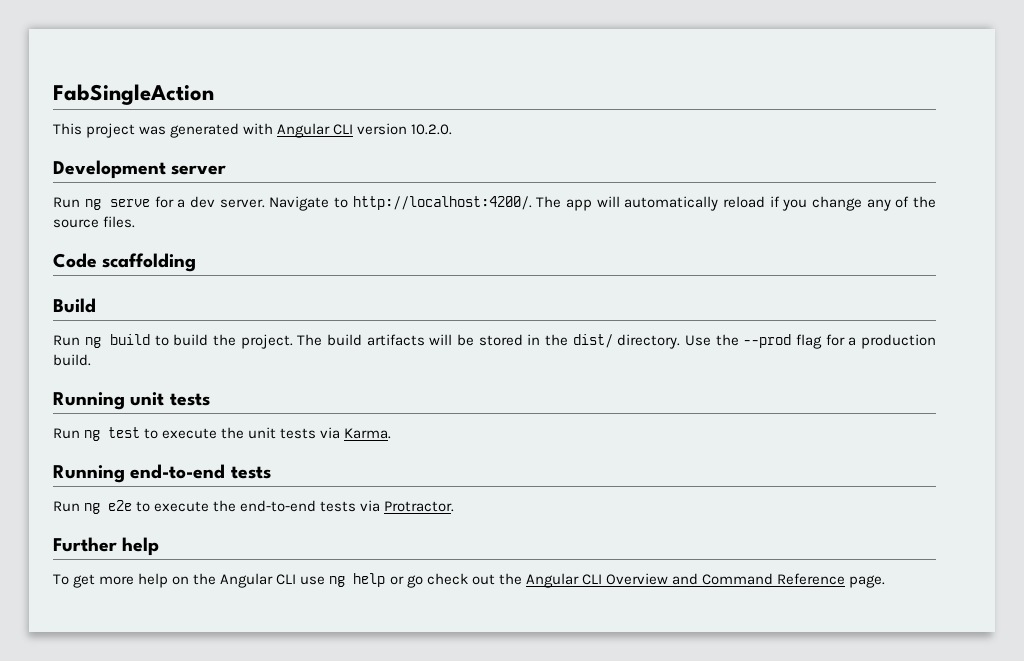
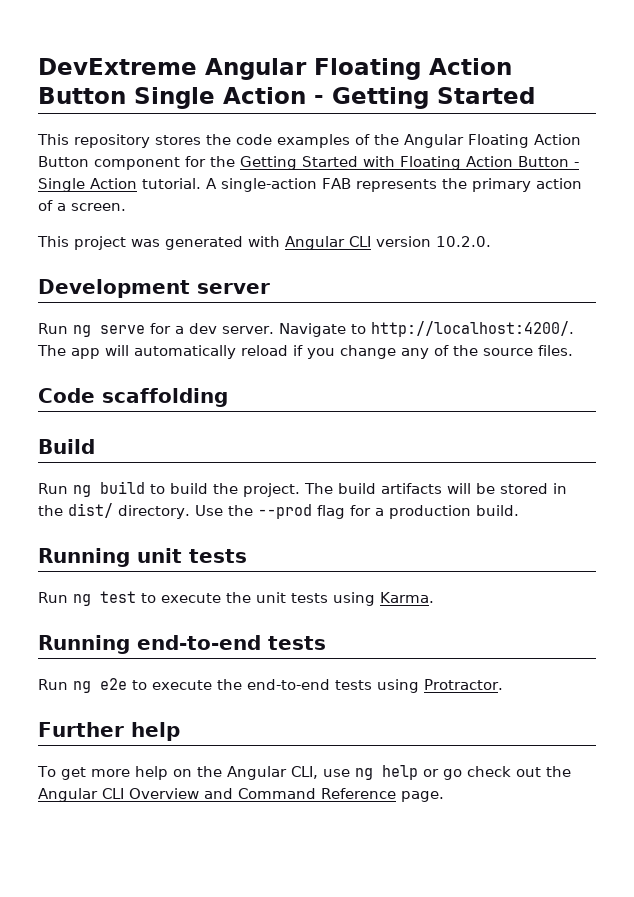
- FabSingleAction
+ DevExtreme Angular Floating Action Button Single Action - Getting Started
+ This repository stores the code examples of the Angular Floating Action Button component for the Getting Started with Floating Action Button - Single Action tutorial. A single-action FAB represents the primary action of a screen.
- Run ng test to execute the unit tests via Karma.
+ Run ng test to execute the unit tests using Karma.
- Run ng e2e to execute the end-to-end tests via Protractor.
+ Run ng e2e to execute the end-to-end tests using Protractor.
- To get more help on the Angular CLI use ng help or go check out the Angular CLI Overview and Command Reference page.
+ To get more help on the Angular CLI, use ng help or go check out the Angular CLI Overview and Command Reference page.

